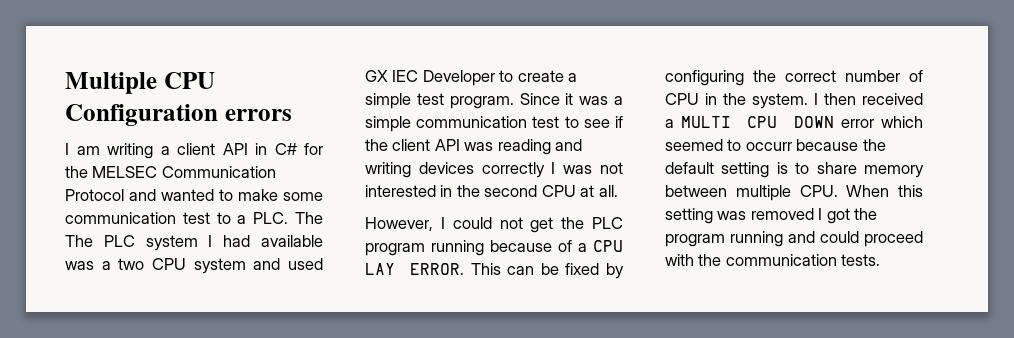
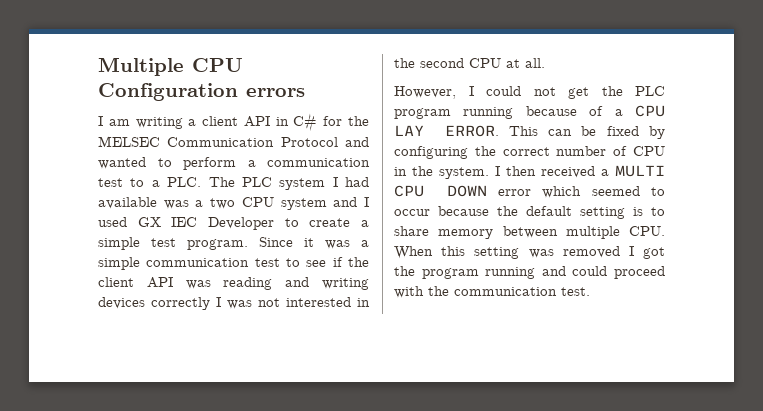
- I am writing a client API in C# for the MELSEC Communication Protocol and wanted to make some communication test to a PLC. The The PLC system I had available was a two CPU system and used GX IEC Developer to create a simple test program.
+ I am writing a client API in C# for the MELSEC Communication Protocol and wanted to perform a communication test to a PLC. The PLC system I had available was a two CPU system and I used GX IEC Developer to create a simple test program.
- I then received a MULTI CPU DOWN error which seemed to occurr because the default setting is to share memory between multiple CPU. When this setting was removed I got the program running and could proceed with the communication tests.
+ I then received a MULTI CPU DOWN error which seemed to occur because the default setting is to share memory between multiple CPU. When this setting was removed I got the program running and could proceed with the communication test.

